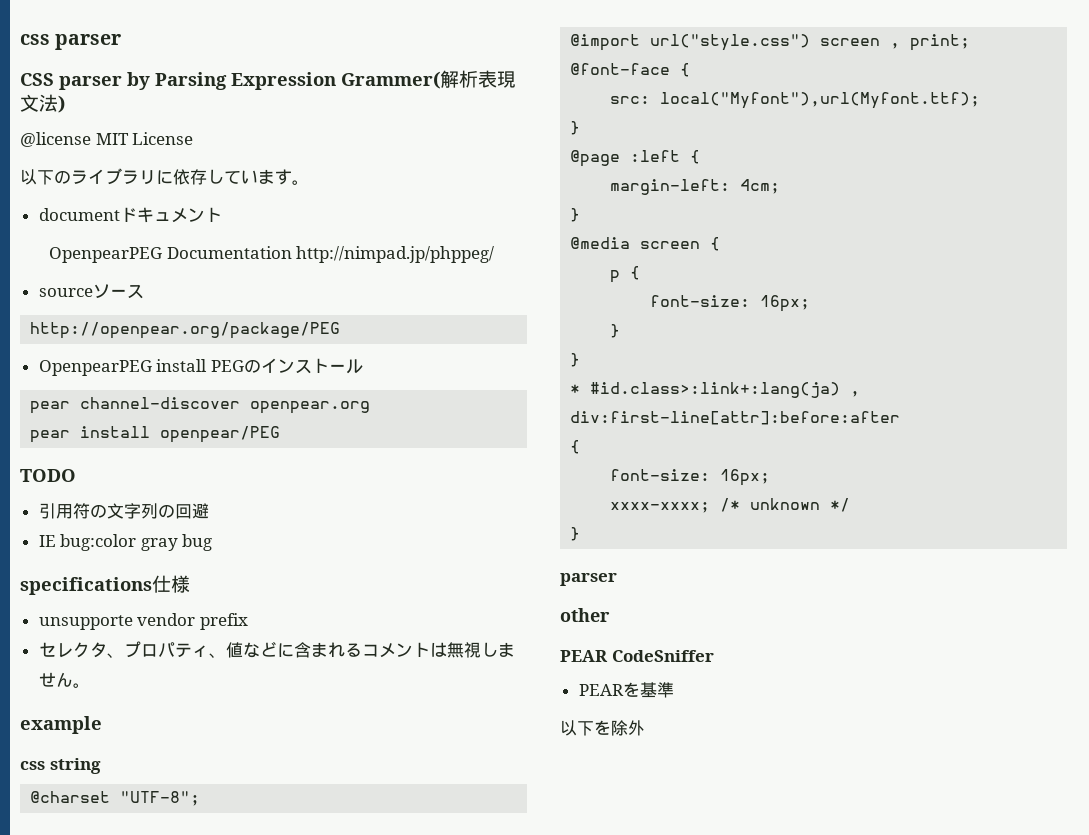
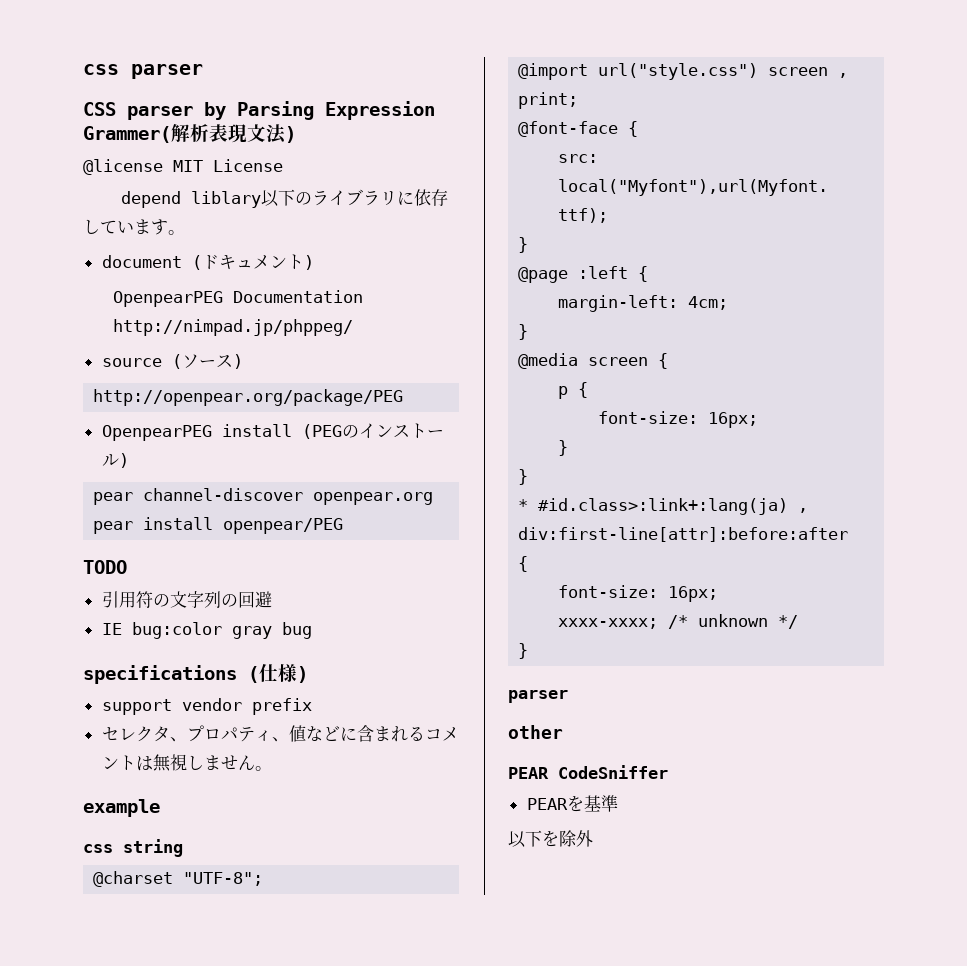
- 以下のライブラリに依存しています。
+ depend liblary以下のライブラリに依存しています。
- documentドキュメント
+ document (ドキュメント)
- sourceソース
+ source (ソース)
- OpenpearPEG install PEGのインストール
+ OpenpearPEG install (PEGのインストール)
- specifications仕様
- unsupporte vendor prefix
+ specifications (仕様)
+ support vendor prefix

